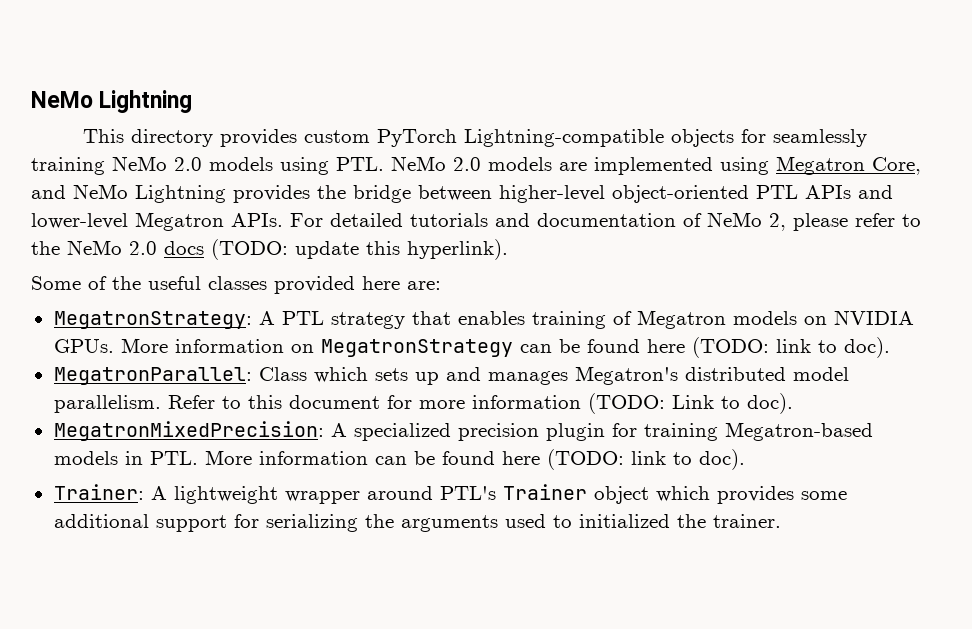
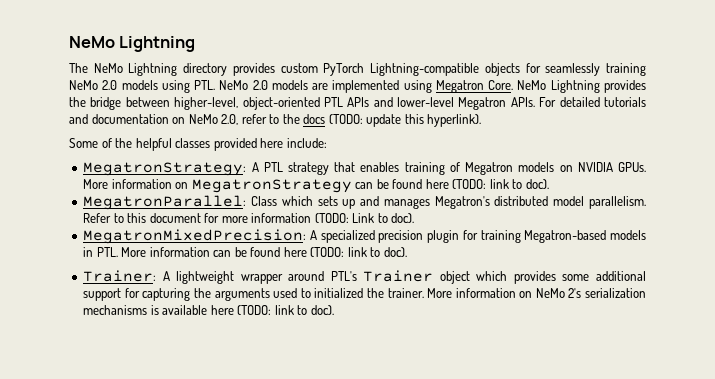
- This directory provides custom PyTorch Lightning-compatible objects for seamlessly training NeMo 2.0 models using PTL. NeMo 2.0 models are implemented using Megatron Core, and NeMo Lightning provides the bridge between higher-level object-oriented PTL APIs and lower-level Megatron APIs.
+ The NeMo Lightning directory provides custom PyTorch Lightning-compatible objects for seamlessly training NeMo 2.0 models using PTL. NeMo 2.0 models are implemented using Megatron Core. NeMo Lightning provides the bridge between higher-level, object-oriented PTL APIs and lower-level Megatron APIs.
- For detailed tutorials and documentation of NeMo 2, please refer to the NeMo 2.0 docs (TODO: update this hyperlink).
+ For detailed tutorials and documentation on NeMo 2.0, refer to the docs (TODO: update this hyperlink).
- Some of the useful classes provided here are:
+ Some of the helpful classes provided here include:
- Trainer: A lightweight wrapper around PTL's Trainer object which provides some additional support for serializing the arguments used to initialized the trainer.
+ Trainer: A lightweight wrapper around PTL's Trainer object which provides some additional support for capturing the arguments used to initialized the trainer.
+ More information on NeMo 2's serialization mechanisms is available here (TODO: link to doc).

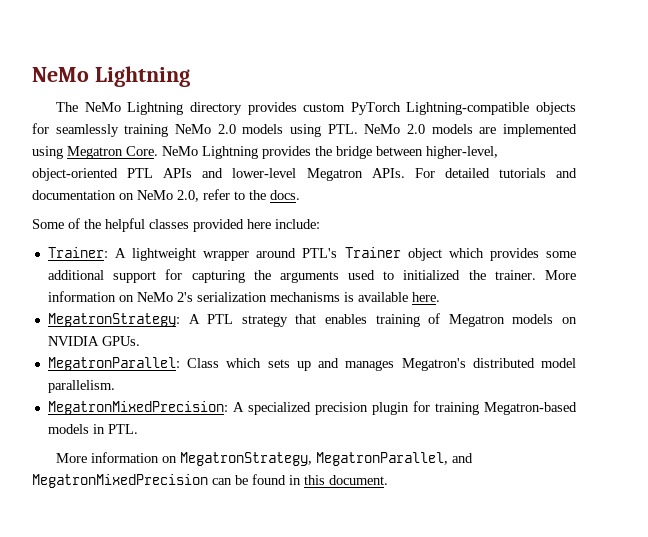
- For detailed tutorials and documentation on NeMo 2.0, refer to the docs (TODO: update this hyperlink).
+ For detailed tutorials and documentation on NeMo 2.0, refer to the docs.
- MegatronStrategy: A PTL strategy that enables training of Megatron models on NVIDIA GPUs. More information on MegatronStrategy can be found here (TODO: link to doc).
- MegatronParallel: Class which sets up and manages Megatron's distributed model parallelism. Refer to this document for more information (TODO: Link to doc).
- MegatronMixedPrecision: A specialized precision plugin for training Megatron-based models in PTL. More information can be found here (TODO: link to doc).
- More information on NeMo 2's serialization mechanisms is available here (TODO: link to doc).
+ More information on NeMo 2's serialization mechanisms is available here.
+ MegatronStrategy: A PTL strategy that enables training of Megatron models on NVIDIA GPUs.
+ MegatronParallel: Class which sets up and manages Megatron's distributed model parallelism.
+ MegatronMixedPrecision: A specialized precision plugin for training Megatron-based models in PTL.
+ More information on MegatronStrategy, MegatronParallel, and MegatronMixedPrecision can be found in this document.

